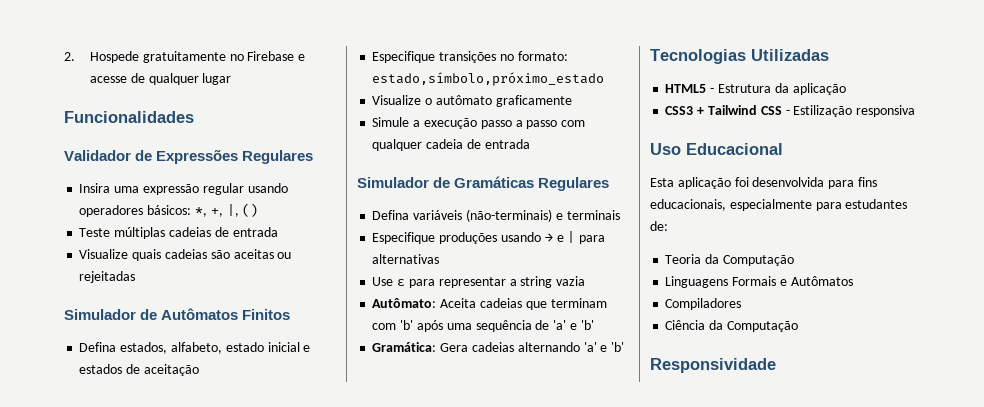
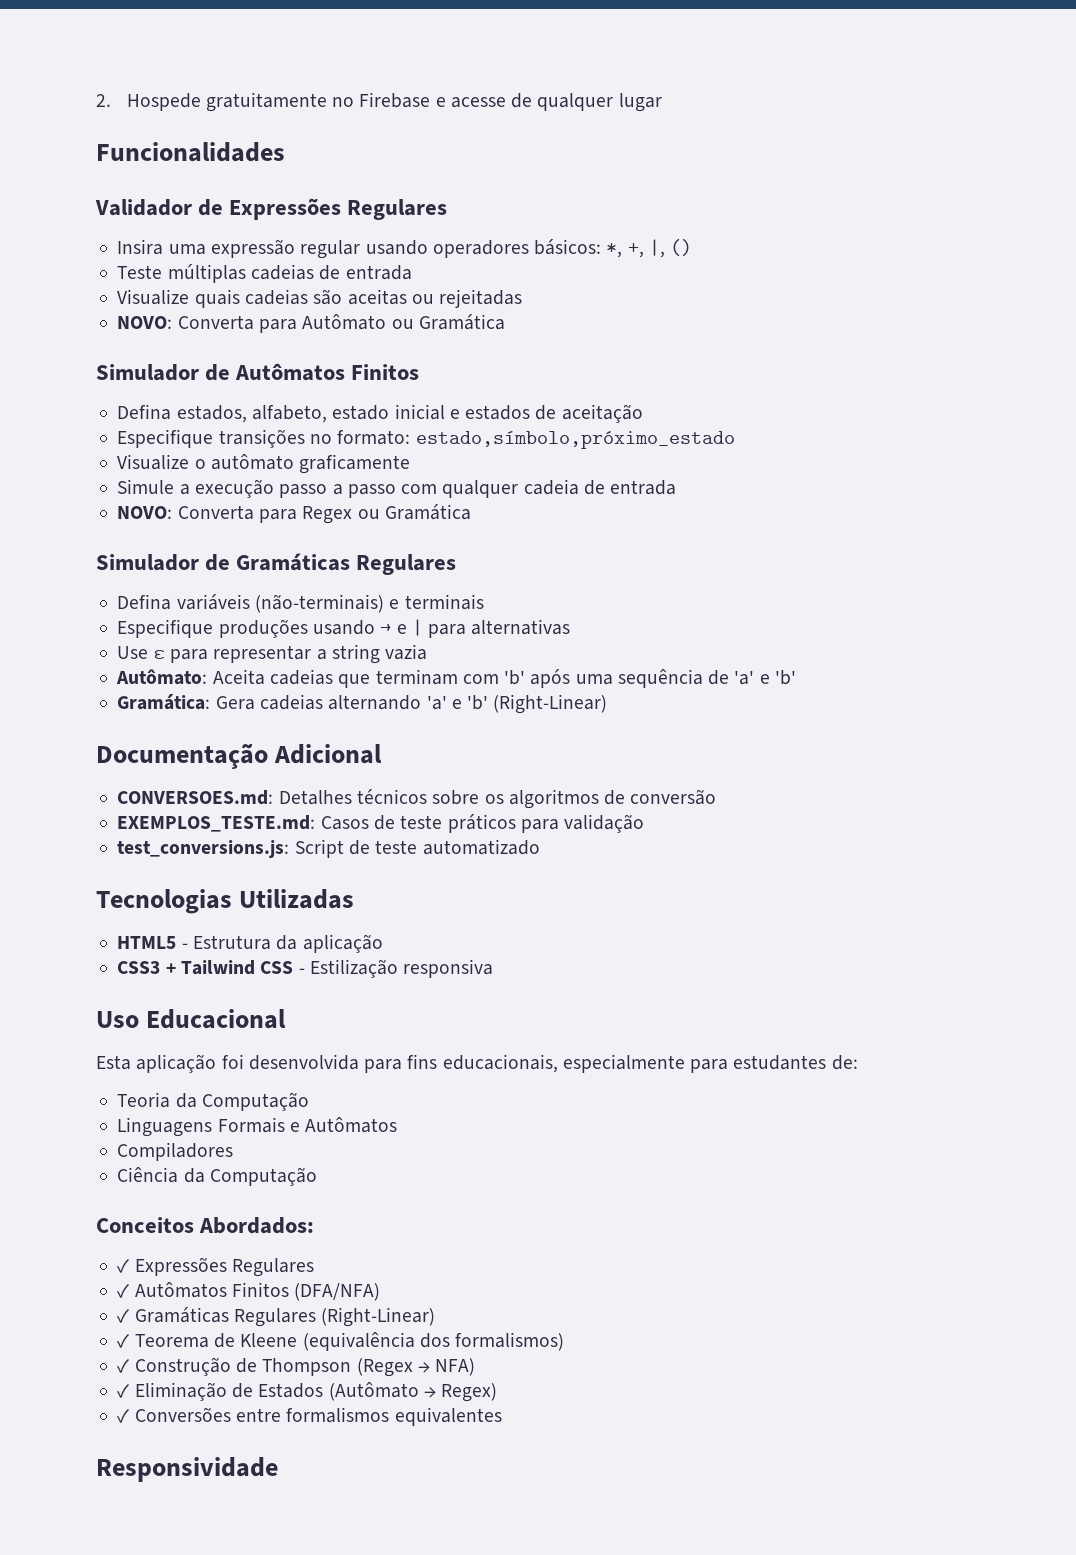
+ NOVO: Converta para Autômato ou Gramática
+ NOVO: Converta para Regex ou Gramática
- Gramática: Gera cadeias alternando 'a' e 'b'
+ Gramática: Gera cadeias alternando 'a' e 'b' (Right-Linear)
+ Documentação Adicional
+ CONVERSOES.md: Detalhes técnicos sobre os algoritmos de conversão
+ EXEMPLOS_TESTE.md: Casos de teste práticos para validação
+ test_conversions.js: Script de teste automatizado
+ Conceitos Abordados:
+ ✓ Expressões Regulares
+ ✓ Autômatos Finitos (DFA/NFA)
+ ✓ Gramáticas Regulares (Right-Linear)
+ ✓ Teorema de Kleene (equivalência dos formalismos)
+ ✓ Construção de Thompson (Regex → NFA)
+ ✓ Eliminação de Estados (Autômato → Regex)
+ ✓ Conversões entre formalismos equivalentes

